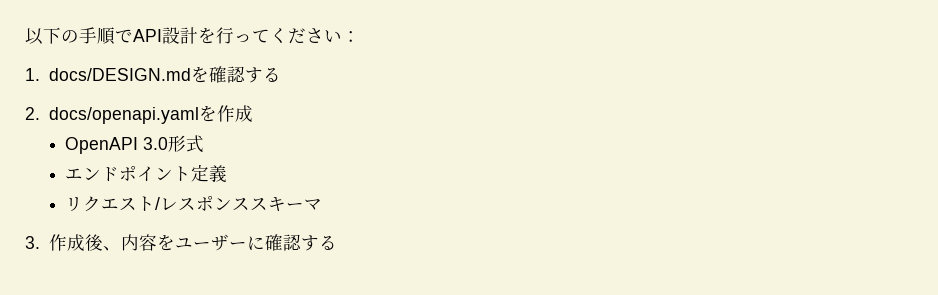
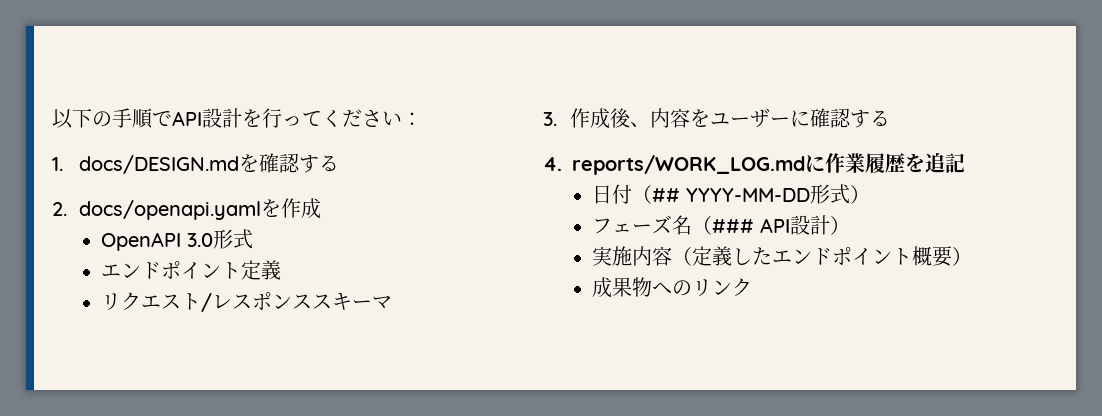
+ 4. reports/WORK_LOG.mdに作業履歴を追記
+ 日付（## YYYY-MM-DD形式）
+ フェーズ名（### API設計）
+ 実施内容（定義したエンドポイント概要）
+ 成果物へのリンク

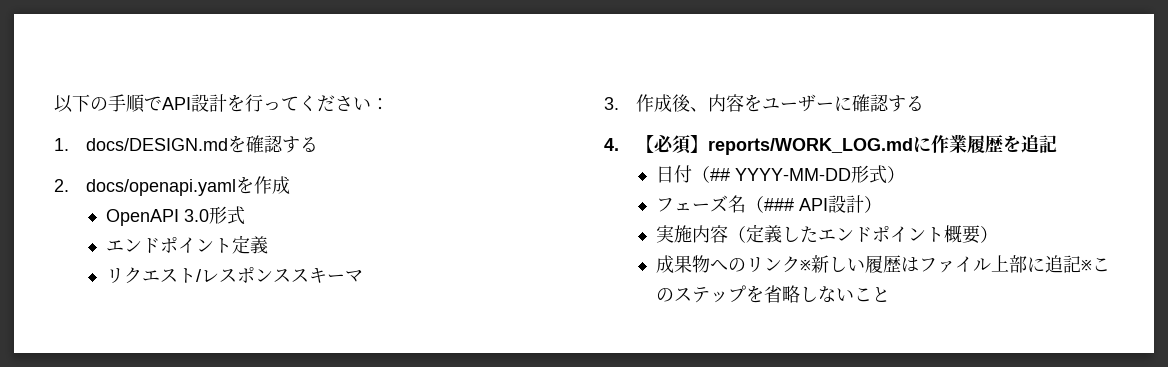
- 4. reports/WORK_LOG.mdに作業履歴を追記
+ 4.【必須】reports/WORK_LOG.mdに作業履歴を追記
- 成果物へのリンク
+ 成果物へのリンク※新しい履歴はファイル上部に追記※このステップを省略しないこと

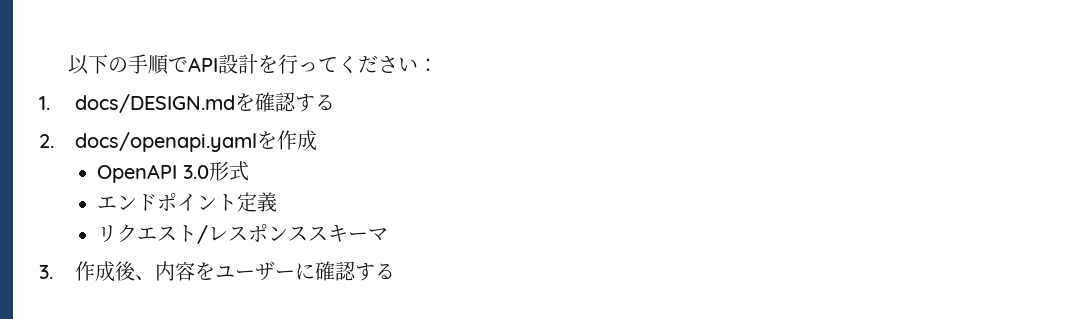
- 4.【必須】reports/WORK_LOG.mdに作業履歴を追記
- 日付（## YYYY-MM-DD形式）
- フェーズ名（### API設計）
- 実施内容（定義したエンドポイント概要）
- 成果物へのリンク※新しい履歴はファイル上部に追記※このステップを省略しないこと

